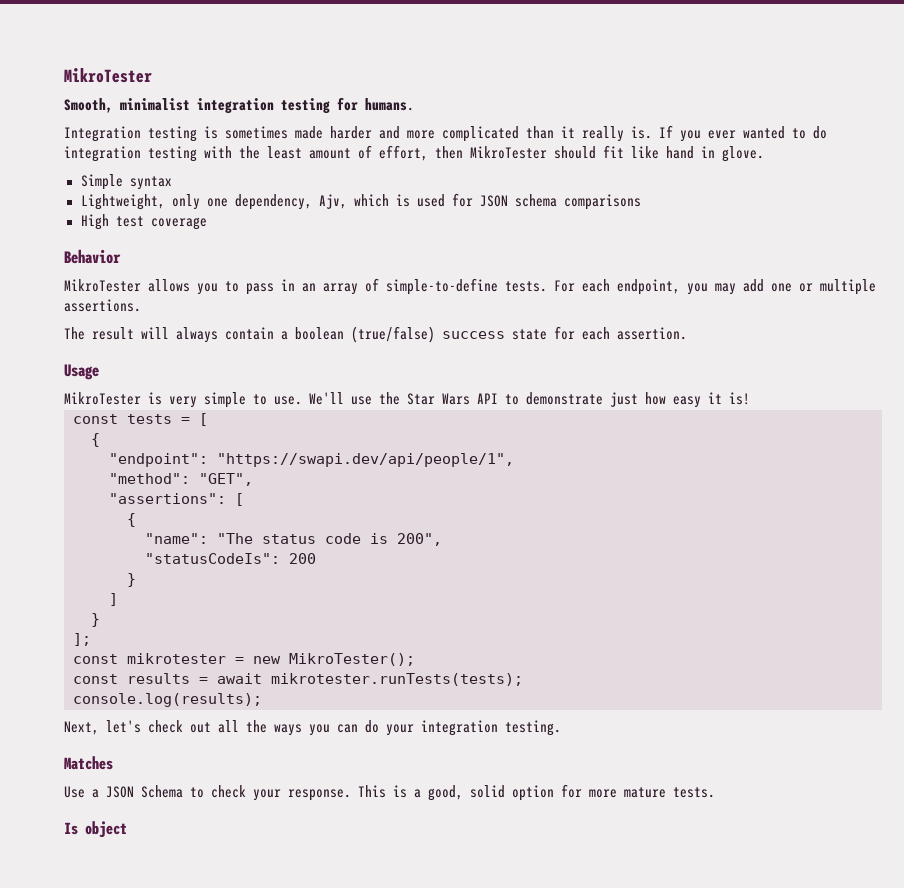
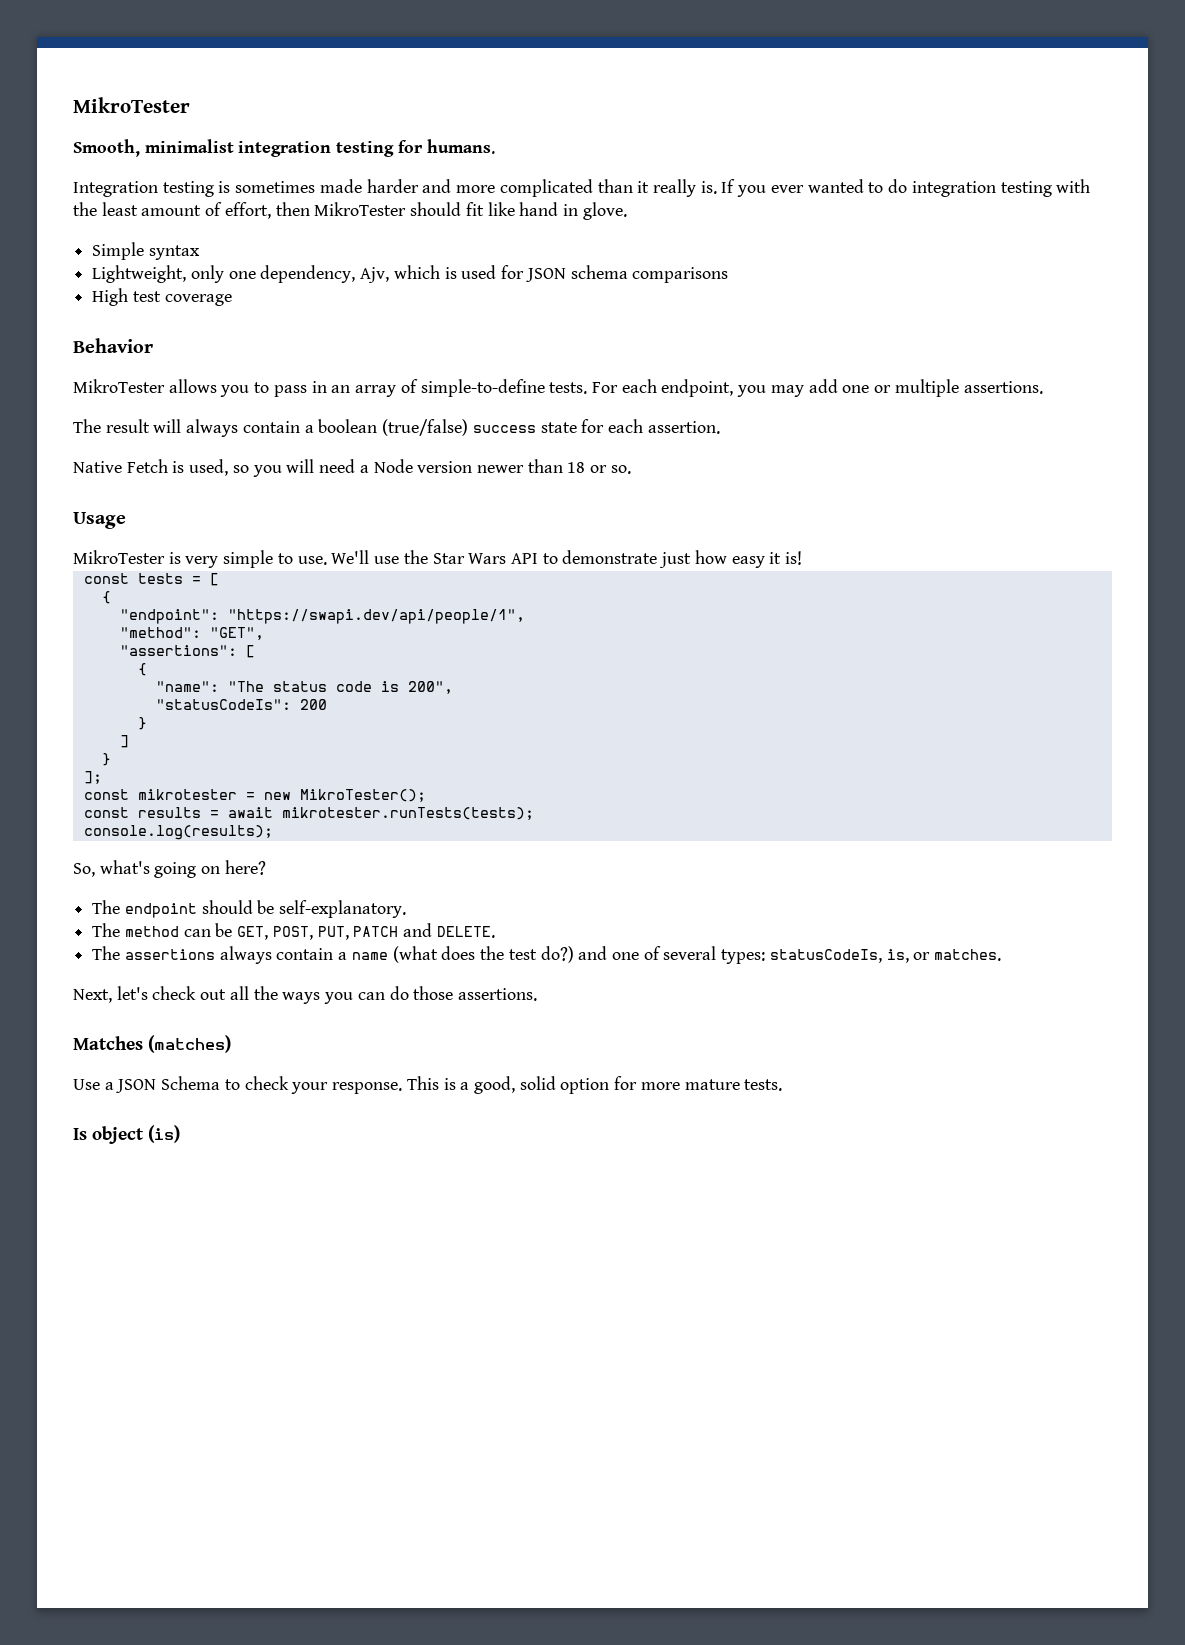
+ Native Fetch is used, so you will need a Node version newer than 18 or so.
+ So, what's going on here?
+ The endpoint should be self-explanatory.
+ The method can be GET, POST, PUT, PATCH and DELETE.
+ The assertions always contain a name (what does the test do?) and one of several types: statusCodeIs, is, or matches.
- Next, let's check out all the ways you can do your integration testing.
+ Next, let's check out all the ways you can do those assertions.
- Matches
+ Matches (matches)
- Is object
+ Is object (is)

